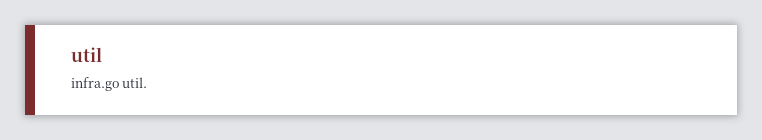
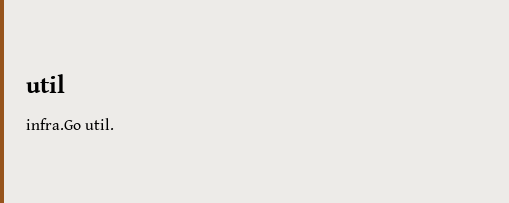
- infra.go util.
+ infra.Go util.

